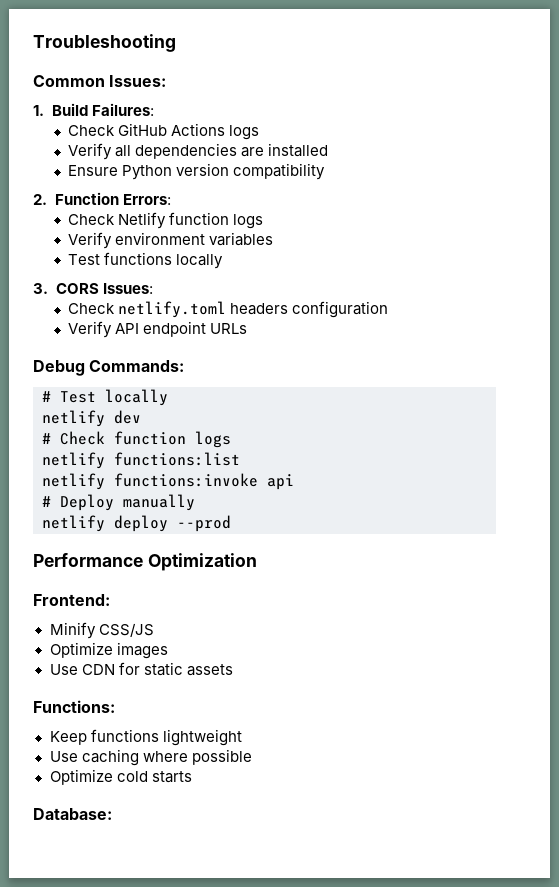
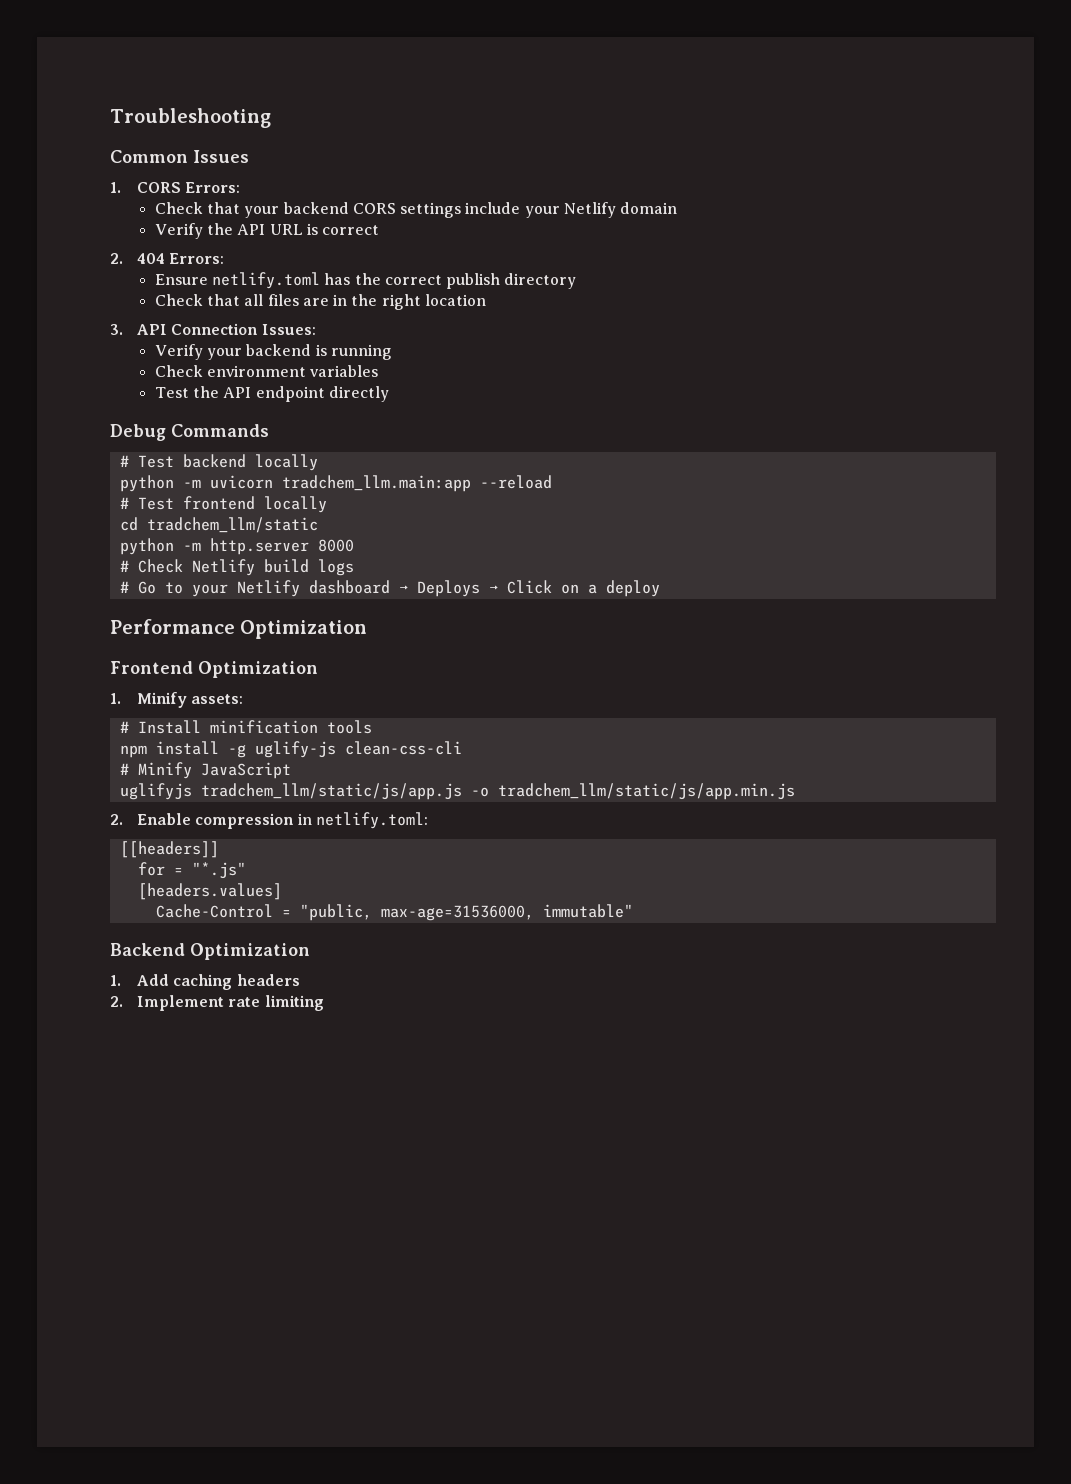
- Common Issues:
- 1. Build Failures:
- Check GitHub Actions logs
- Verify all dependencies are installed
- Ensure Python version compatibility
- 2. Function Errors:
- Check Netlify function logs
- Verify environment variables
- Test functions locally
- 3. CORS Issues:
- Check netlify.toml headers configuration
- Verify API endpoint URLs
+ Common Issues
+ 1. CORS Errors:
+ Check that your backend CORS settings include your Netlify domain
+ Verify the API URL is correct
+ 2. 404 Errors:
+ Ensure netlify.toml has the correct publish directory
+ Check that all files are in the right location
+ 3. API Connection Issues:
+ Verify your backend is running
+ Check environment variables
+ Test the API endpoint directly
- Debug Commands:
- # Test locally
- netlify dev
+ Debug Commands
+ # Test backend locally
+ python -m uvicorn tradchem_llm.main:app --reload
+ # Test frontend locally
+ cd tradchem_llm/static
+ python -m http.server 8000
- # Check function logs
- netlify functions:list
- netlify functions:invoke api
- # Deploy manually
- netlify deploy --prod
+ # Check Netlify build logs
+ # Go to your Netlify dashboard → Deploys → Click on a deploy
- Frontend:
- Minify CSS/JS
- Optimize images
- Use CDN for static assets
- Functions:
- Keep functions lightweight
- Use caching where possible
- Optimize cold starts
- Database:
+ Frontend Optimization
+ 1. Minify assets:
+ # Install minification tools
+ npm install -g uglify-js clean-css-cli
+ # Minify JavaScript
+ uglifyjs tradchem_llm/static/js/app.js -o tradchem_llm/static/js/app.min.js
+ 2. Enable compression in netlify.toml:
+ [[headers]]
+ for = "*.js"
+ [headers.values]
+ Cache-Control = "public, max-age=31536000, immutable"
+ Backend Optimization
+ 1. Add caching headers
+ 2. Implement rate limiting

